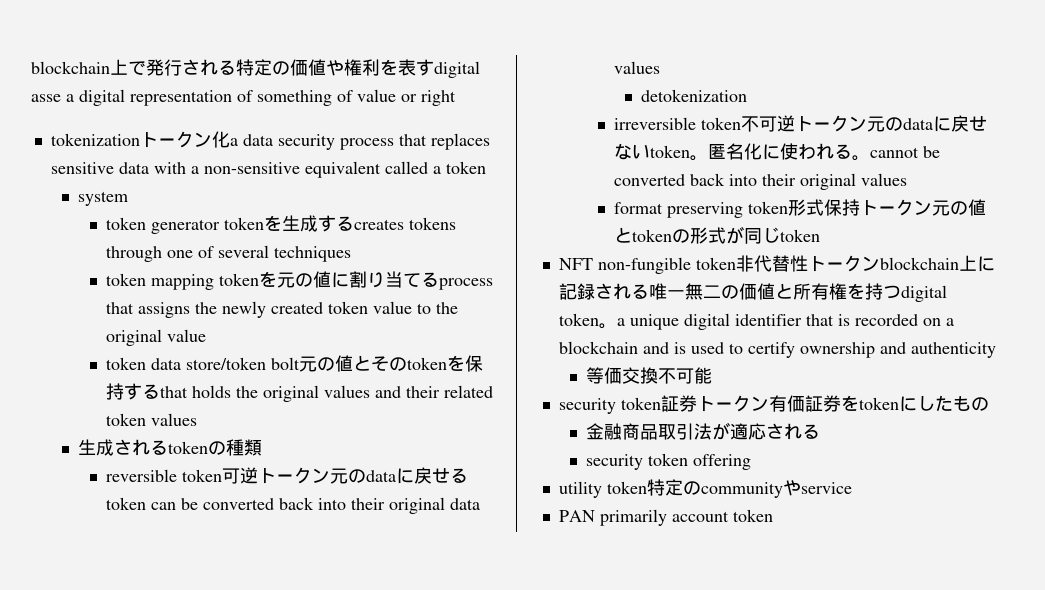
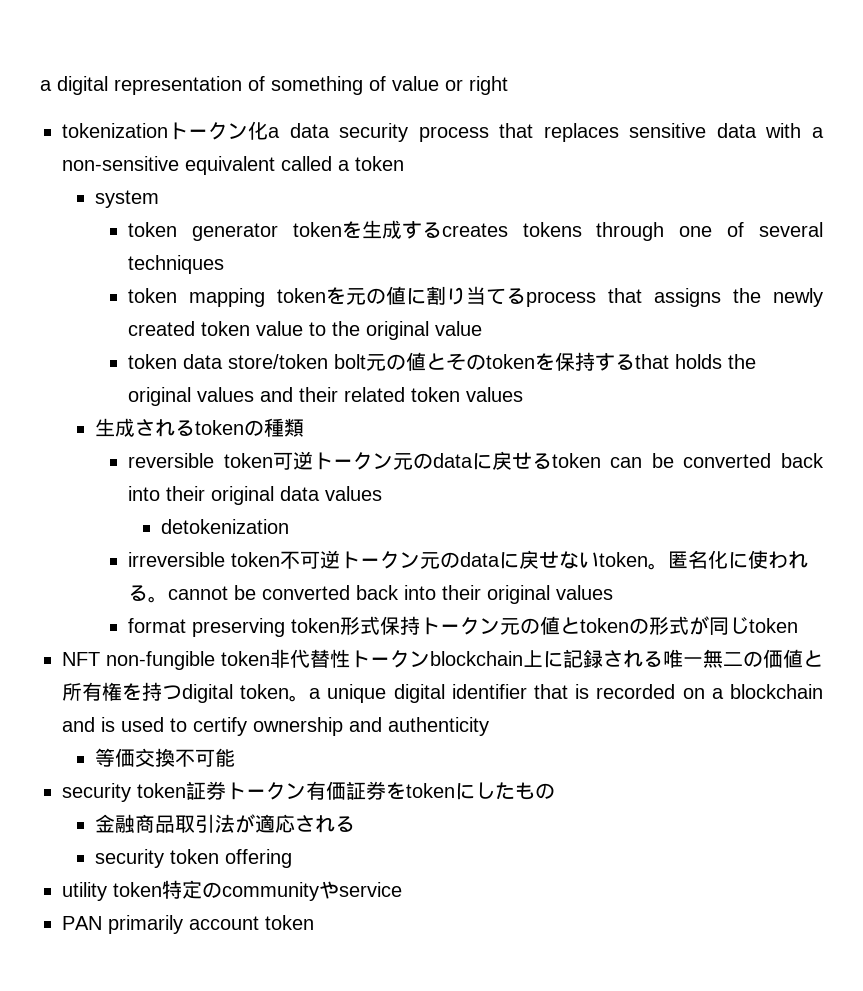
- blockchain上で発行される特定の価値や権利を表すdigital asse a digital representation of something of value or right
+ a digital representation of something of value or right

